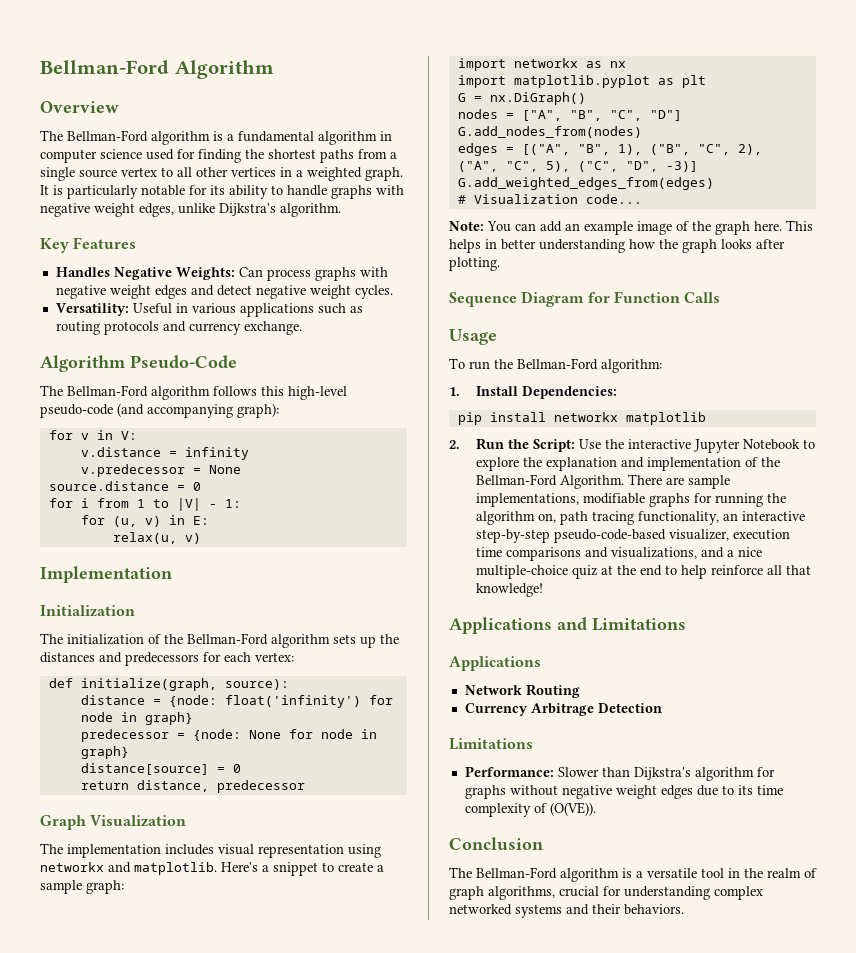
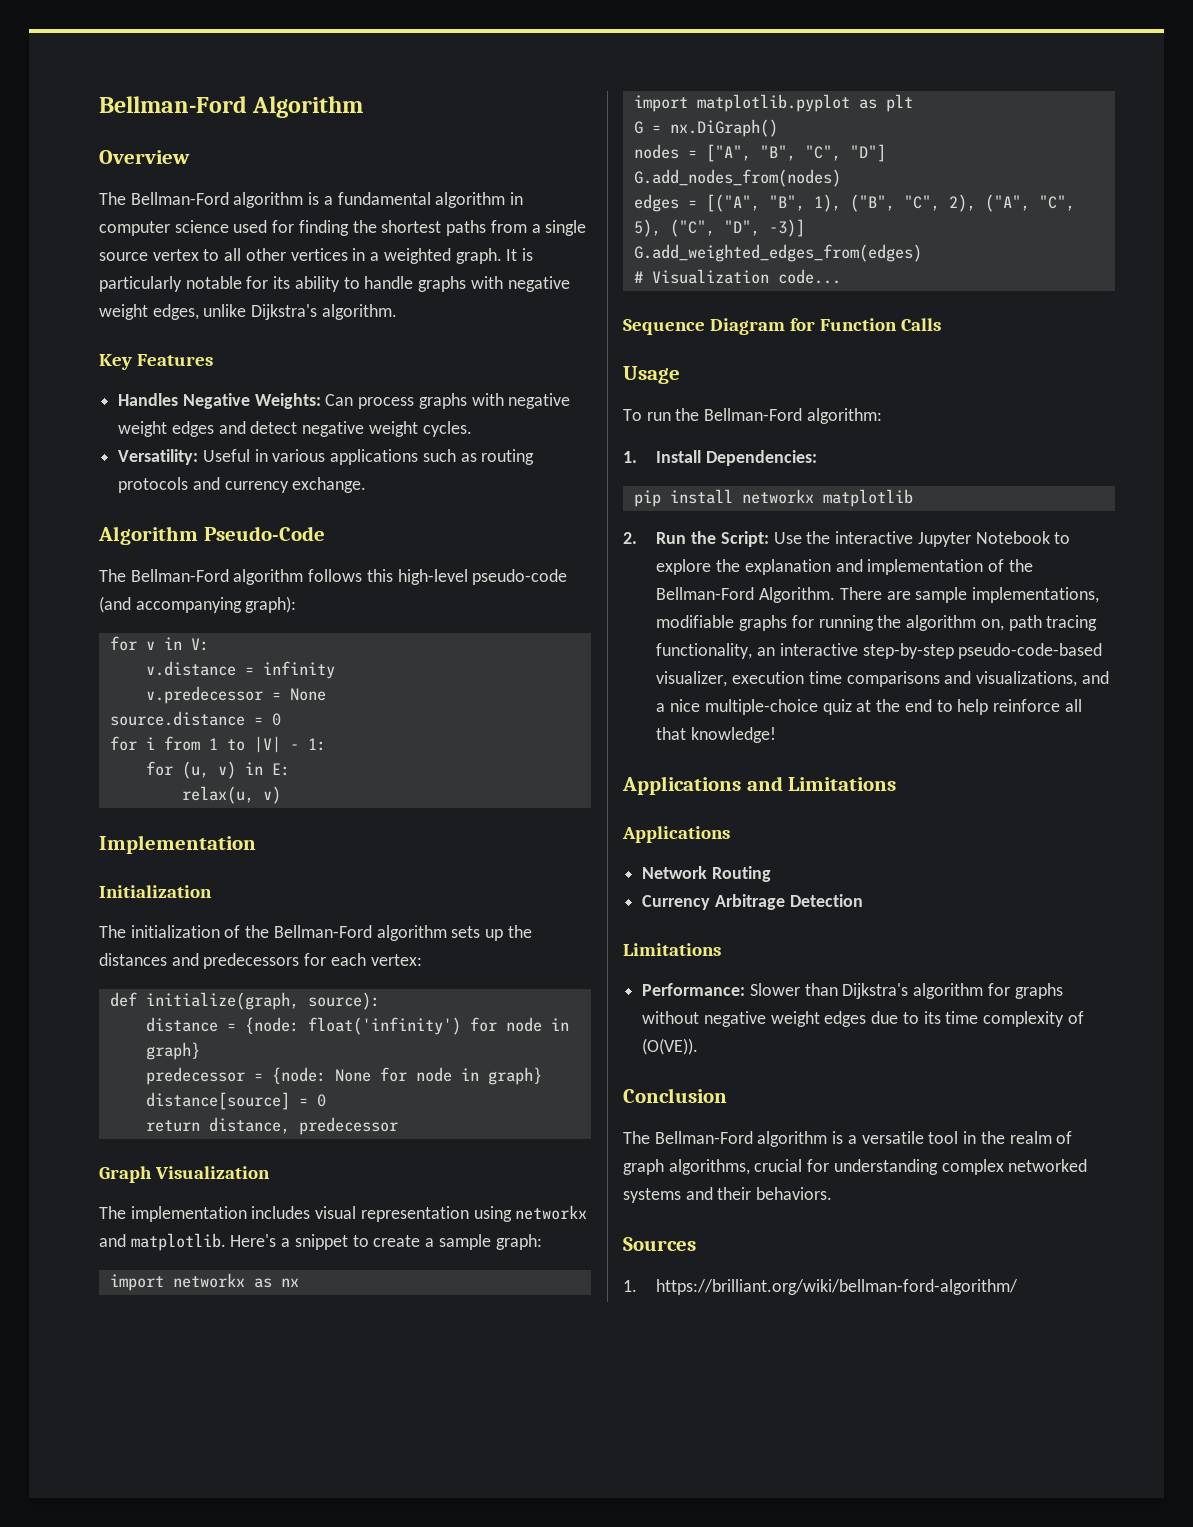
- Note: You can add an example image of the graph here. This helps in better understanding how the graph looks after plotting.
+ Sources
+ 1. https://brilliant.org/wiki/bellman-ford-algorithm/

